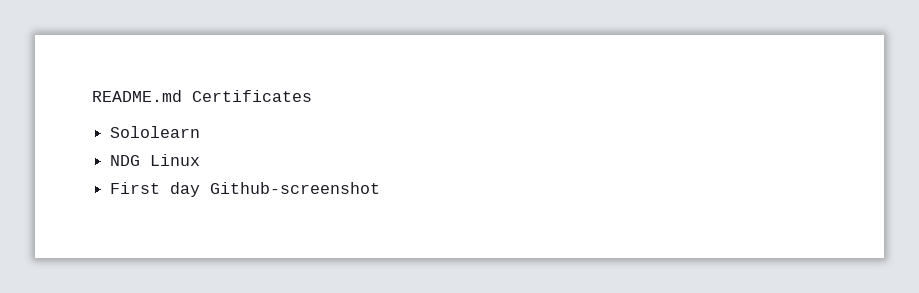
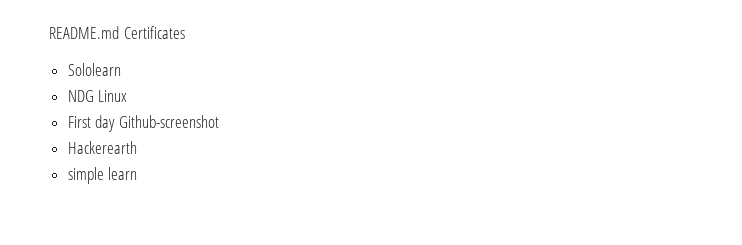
+ Hackerearth
+ simple learn

